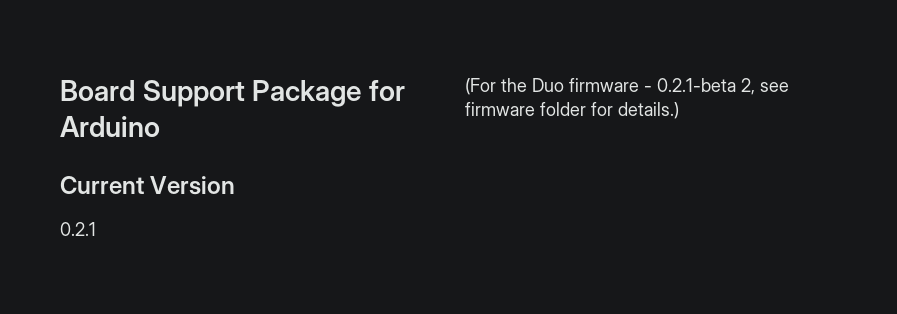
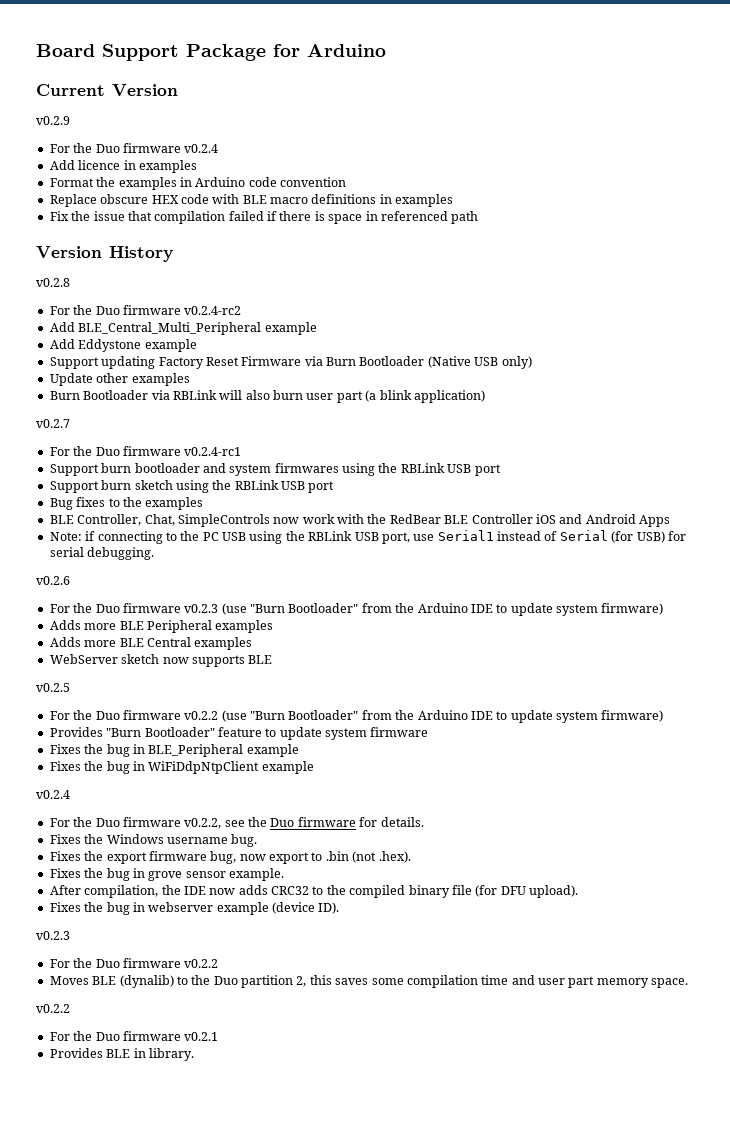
- 0.2.1
- (For the Duo firmware - 0.2.1-beta 2, see firmware folder for details.)
+ v0.2.9
+ For the Duo firmware v0.2.4
+ Add licence in examples
+ Format the examples in Arduino code convention
+ Replace obscure HEX code with BLE macro definitions in examples
+ Fix the issue that compilation failed if there is space in referenced path
+ Version History
+ v0.2.8
+ For the Duo firmware v0.2.4-rc2
+ Add BLE_Central_Multi_Peripheral example
+ Add Eddystone example
+ Support updating Factory Reset Firmware via Burn Bootloader (Native USB only)
+ Update other examples
+ Burn Bootloader via RBLink will also burn user part (a blink application)
+ v0.2.7
+ For the Duo firmware v0.2.4-rc1
+ Support burn bootloader and system firmwares using the RBLink USB port
+ Support burn sketch using the RBLink USB port
+ Bug fixes to the examples
+ BLE Controller, Chat, SimpleControls now work with the RedBear BLE Controller iOS and Android Apps
+ Note: if connecting to the PC USB using the RBLink USB port, use Serial1 instead of Serial (for USB) for serial debugging.
+ v0.2.6
+ For the Duo firmware v0.2.3 (use "Burn Bootloader" from the Arduino IDE to update system firmware)
+ Adds more BLE Peripheral examples
+ Adds more BLE Central examples
+ WebServer sketch now supports BLE
+ v0.2.5
+ For the Duo firmware v0.2.2 (use "Burn Bootloader" from the Arduino IDE to update system firmware)
+ Provides "Burn Bootloader" feature to update system firmware
+ Fixes the bug in BLE_Peripheral example
+ Fixes the bug in WiFiDdpNtpClient example
+ v0.2.4
+ For the Duo firmware v0.2.2, see the Duo firmware for details.
+ Fixes the Windows username bug.
+ Fixes the export firmware bug, now export to .bin (not .hex).
+ Fixes the bug in grove sensor example.
+ After compilation, the IDE now adds CRC32 to the compiled binary file (for DFU upload).
+ Fixes the bug in webserver example (device ID).
+ v0.2.3
+ For the Duo firmware v0.2.2
+ Moves BLE (dynalib) to the Duo partition 2, this saves some compilation time and user part memory space.
+ v0.2.2
+ For the Duo firmware v0.2.1
+ Provides BLE in library.

